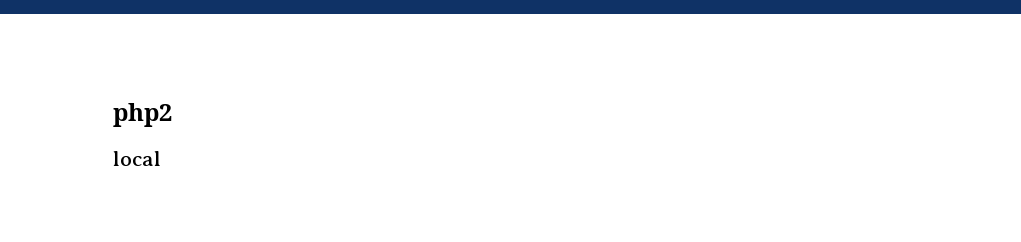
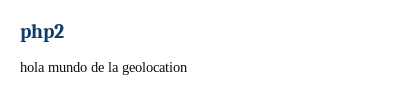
- local
+ hola mundo de la geolocation

